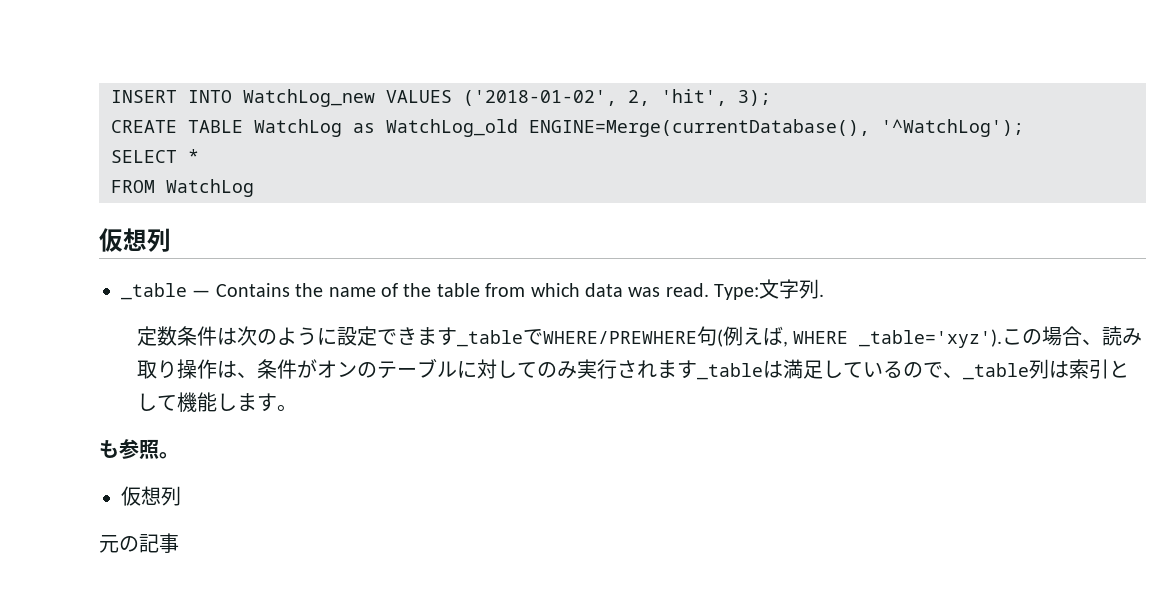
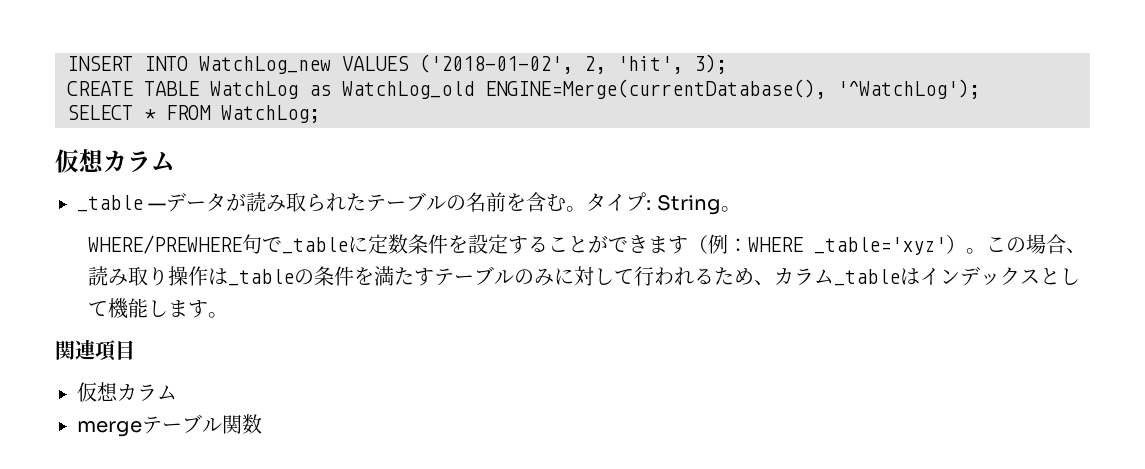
- SELECT *
- FROM WatchLog
- 仮想列
+ SELECT * FROM WatchLog;
+ 仮想カラム
- _table — Contains the name of the table from which data was read. Type:文字列.
- 定数条件は次のように設定できます_tableでWHERE/PREWHERE句(例えば, WHERE _table='xyz').
+ _table —データが読み取られたテーブルの名前を含む。タイプ: String。
+ WHERE/PREWHERE句で_tableに定数条件を設定することができます（例：WHERE _table='xyz'）。
- この場合、読み取り操作は、条件がオンのテーブルに対してのみ実行されます_tableは満足しているので、_table列は索引として機能します。
+ この場合、読み取り操作は_tableの条件を満たすテーブルのみに対して行われるため、カラム_tableはインデックスとして機能します。
- も参照。
- 仮想列
- 元の記事
+ 関連項目
+ 仮想カラム
+ mergeテーブル関数

